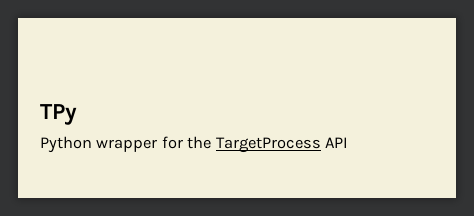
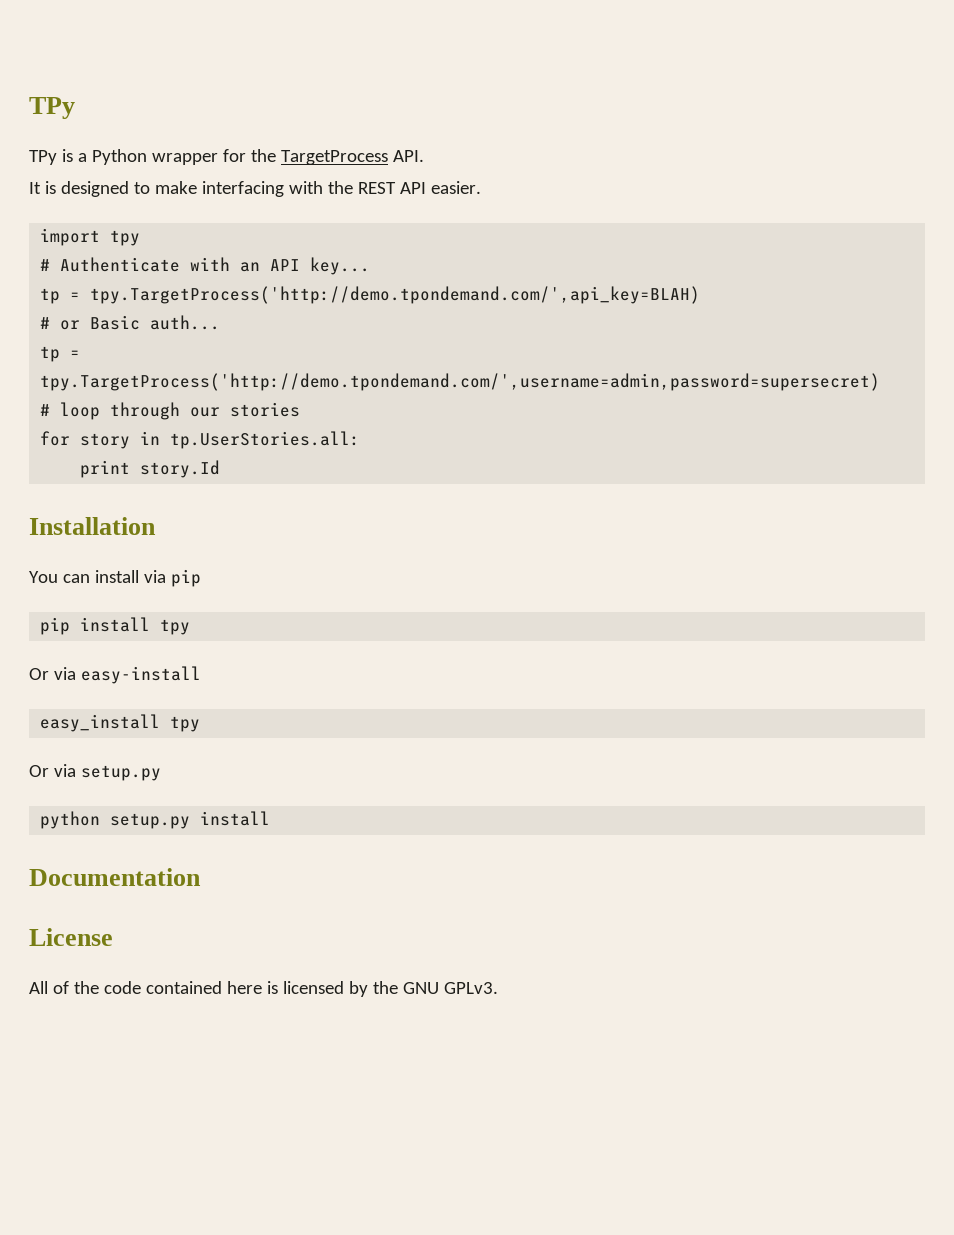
- Python wrapper for the TargetProcess API
+ TPy is a Python wrapper for the TargetProcess API.
+ It is designed to make interfacing with the REST API easier.
+ import tpy
+ # Authenticate with an API key...
+ tp = tpy.TargetProcess('http://demo.tpondemand.com/',api_key=BLAH)
+ # or Basic auth...
+ tp = tpy.TargetProcess('http://demo.tpondemand.com/',username=admin,password=supersecret)
+ # loop through our stories
+ for story in tp.UserStories.all:
+ print story.Id
+ Installation
+ You can install via pip
+ pip install tpy
+ Or via easy-install
+ easy_install tpy
+ Or via setup.py
+ python setup.py install
+ Documentation
+ License
+ All of the code contained here is licensed by the GNU GPLv3.

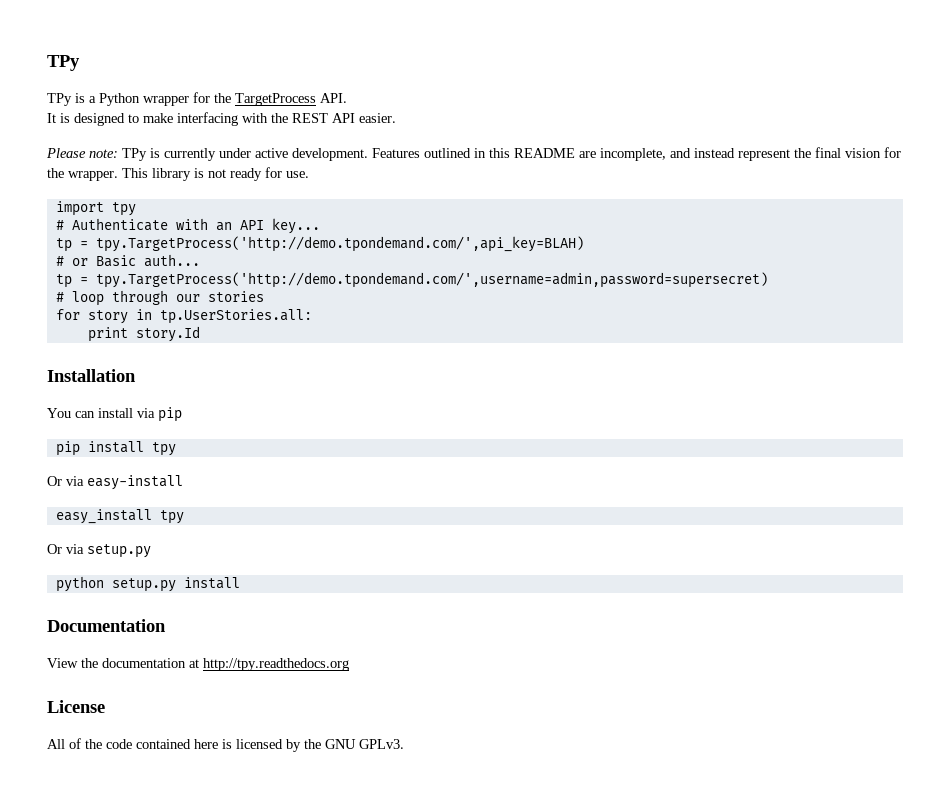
+ Please note: TPy is currently under active development. Features outlined in this README are incomplete, and instead represent the final vision for the wrapper. This library is not ready for use.
+ View the documentation at http://tpy.readthedocs.org

